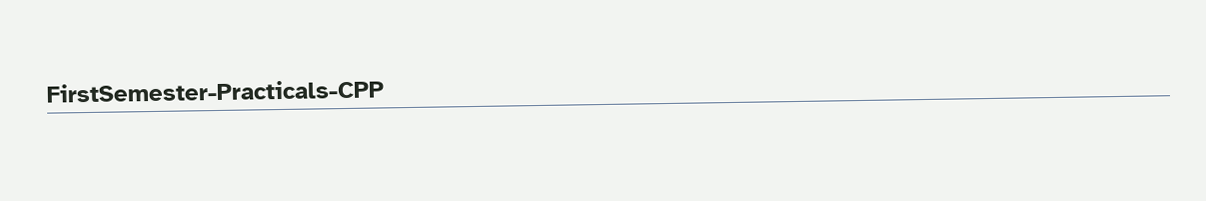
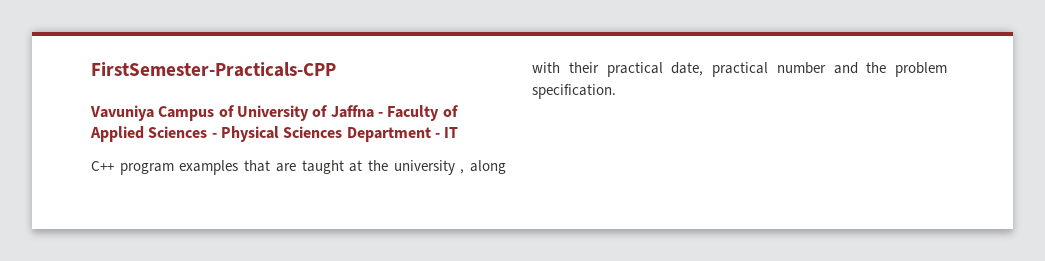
+ Vavuniya Campus of University of Jaffna - Faculty of Applied Sciences - Physical Sciences Department - IT
+ C++ program examples that are taught at the university , along with their practical date, practical number and the problem specification.

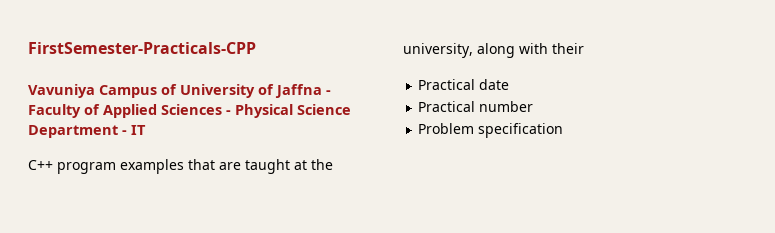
- Vavuniya Campus of University of Jaffna - Faculty of Applied Sciences - Physical Sciences Department - IT
+ Vavuniya Campus of University of Jaffna - Faculty of Applied Sciences - Physical Science Department - IT
- C++ program examples that are taught at the university , along with their practical date, practical number and the problem specification.
+ C++ program examples that are taught at the university, along with their
+ Practical date
+ Practical number
+ Problem specification

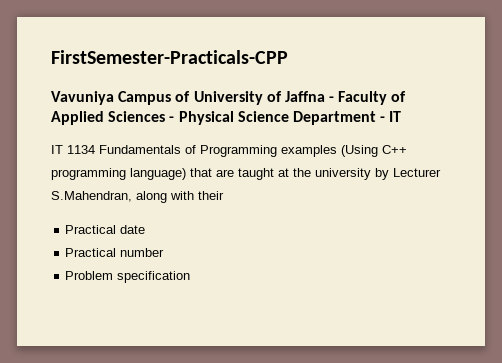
- C++ program examples that are taught at the university, along with their
+ IT 1134 Fundamentals of Programming examples (Using C++ programming language) that are taught at the university by Lecturer S.Mahendran, along with their

